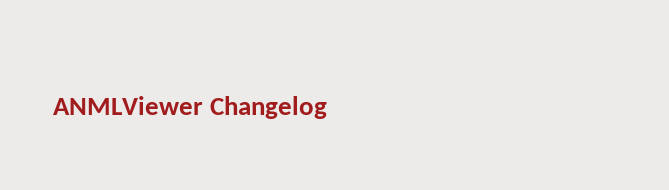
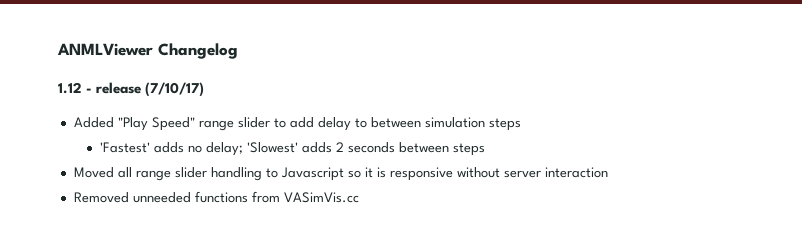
+ 1.12 - release (7/10/17)
+ Added "Play Speed" range slider to add delay to between simulation steps
+ 'Fastest' adds no delay; 'Slowest' adds 2 seconds between steps
+ Moved all range slider handling to Javascript so it is responsive without server interaction
+ Removed unneeded functions from VASimVis.cc

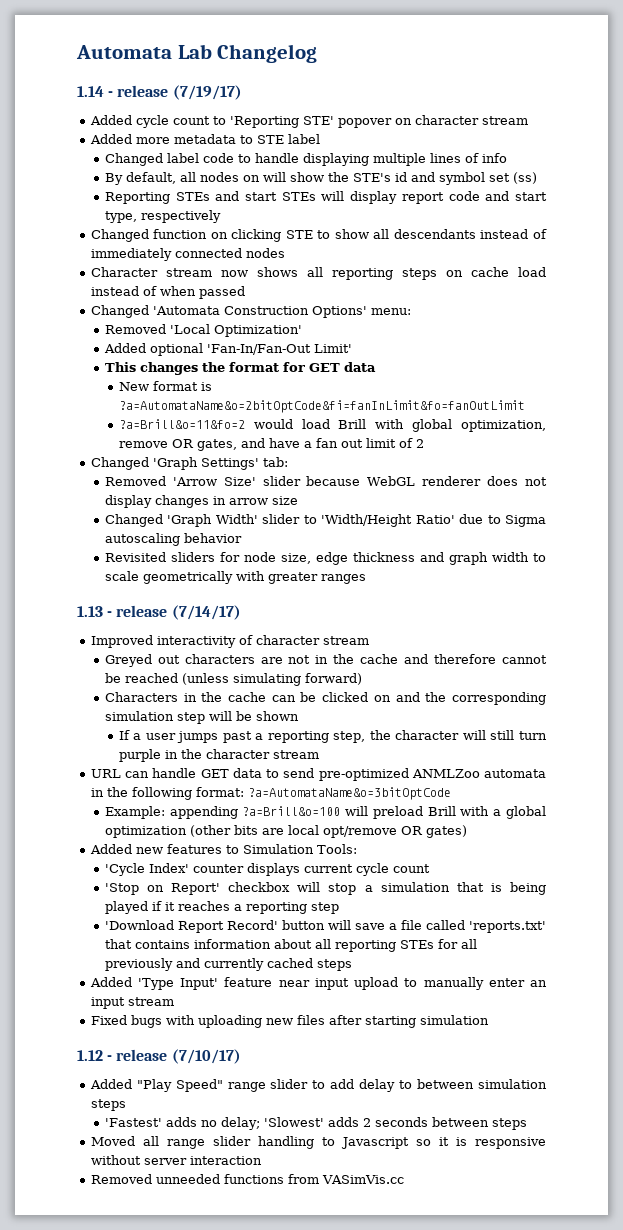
- ANMLViewer Changelog
+ Automata Lab Changelog
+ 1.14 - release (7/19/17)
+ Added cycle count to 'Reporting STE' popover on character stream
+ Added more metadata to STE label
+ Changed label code to handle displaying multiple lines of info
+ By default, all nodes on will show the STE's id and symbol set (ss)
+ Reporting STEs and start STEs will display report code and start type, respectively
+ Changed function on clicking STE to show all descendants instead of immediately connected nodes
+ Character stream now shows all reporting steps on cache load instead of when passed
+ Changed 'Automata Construction Options' menu:
+ Removed 'Local Optimization'
+ Added optional 'Fan-In/Fan-Out Limit'
+ This changes the format for GET data
+ New format is ?a=AutomataName&o=2bitOptCode&fi=fanInLimit&fo=fanOutLimit
+ ?a=Brill&o=11&fo=2 would load Brill with global optimization, remove OR gates, and have a fan out limit of 2
+ Changed 'Graph Settings' tab:
+ Removed 'Arrow Size' slider because WebGL renderer does not display changes in arrow size
+ Changed 'Graph Width' slider to 'Width/Height Ratio' due to Sigma autoscaling behavior
+ Revisited sliders for node size, edge thickness and graph width to scale geometrically with greater ranges
+ 1.13 - release (7/14/17)
+ Improved interactivity of character stream
+ Greyed out characters are not in the cache and therefore cannot be reached (unless simulating forward)
+ Characters in the cache can be clicked on and the corresponding simulation step will be shown
+ If a user jumps past a reporting step, the character will still turn purple in the character stream
+ URL can handle GET data to send pre-optimized ANMLZoo automata in the following format: ?a=AutomataName&o=3bitOptCode
+ Example: appending ?a=Brill&o=100 will preload Brill with a global optimization (other bits are local opt/remove OR gates)
+ Added new features to Simulation Tools:
+ 'Cycle Index' counter displays current cycle count
+ 'Stop on Report' checkbox will stop a simulation that is being played if it reaches a reporting step
+ 'Download Report Record' button will save a file called 'reports.txt' that contains information about all reporting STEs for all previously and currently cached steps
+ Added 'Type Input' feature near input upload to manually enter an input stream
+ Fixed bugs with uploading new files after starting simulation

